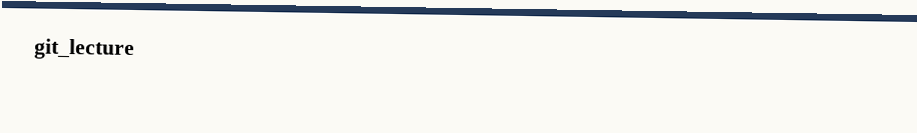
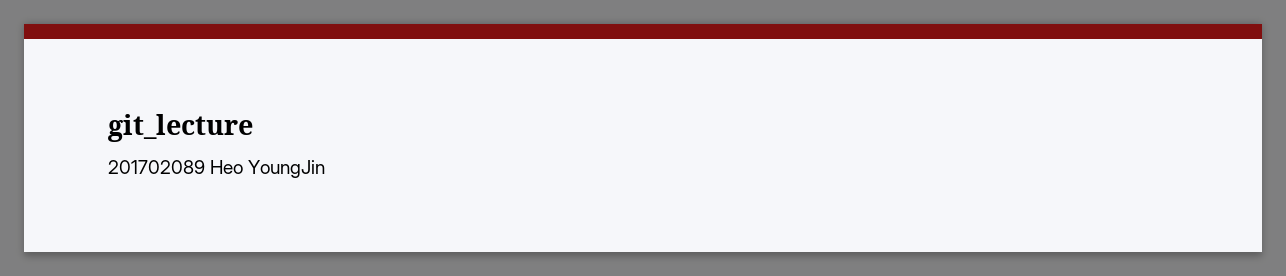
+ 201702089 Heo YoungJin

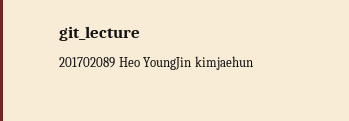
- 201702089 Heo YoungJin
+ 201702089 Heo YoungJin kimjaehun

